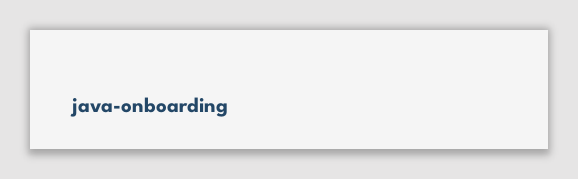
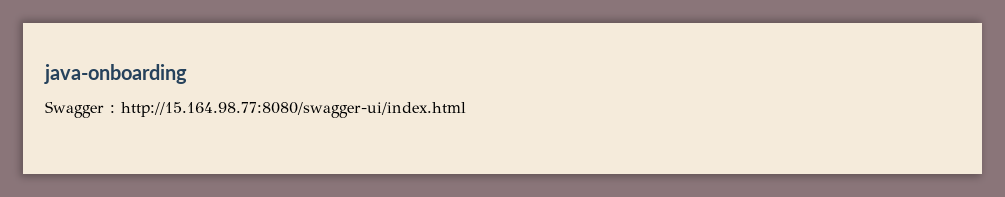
+ Swagger : http://15.164.98.77:8080/swagger-ui/index.html

